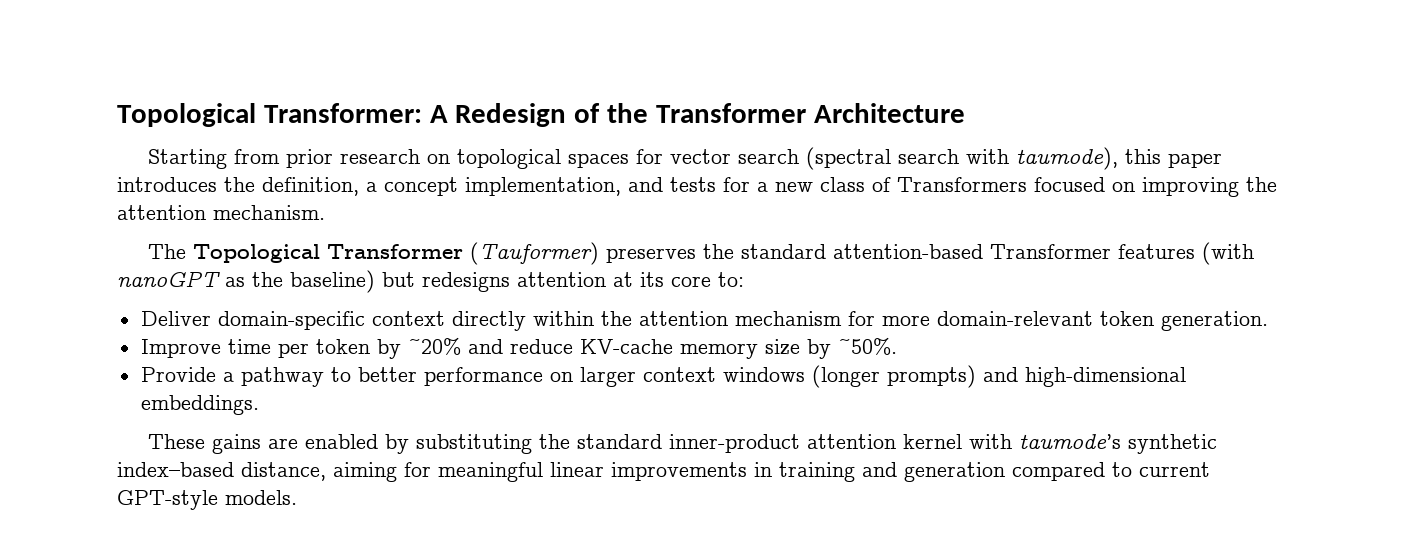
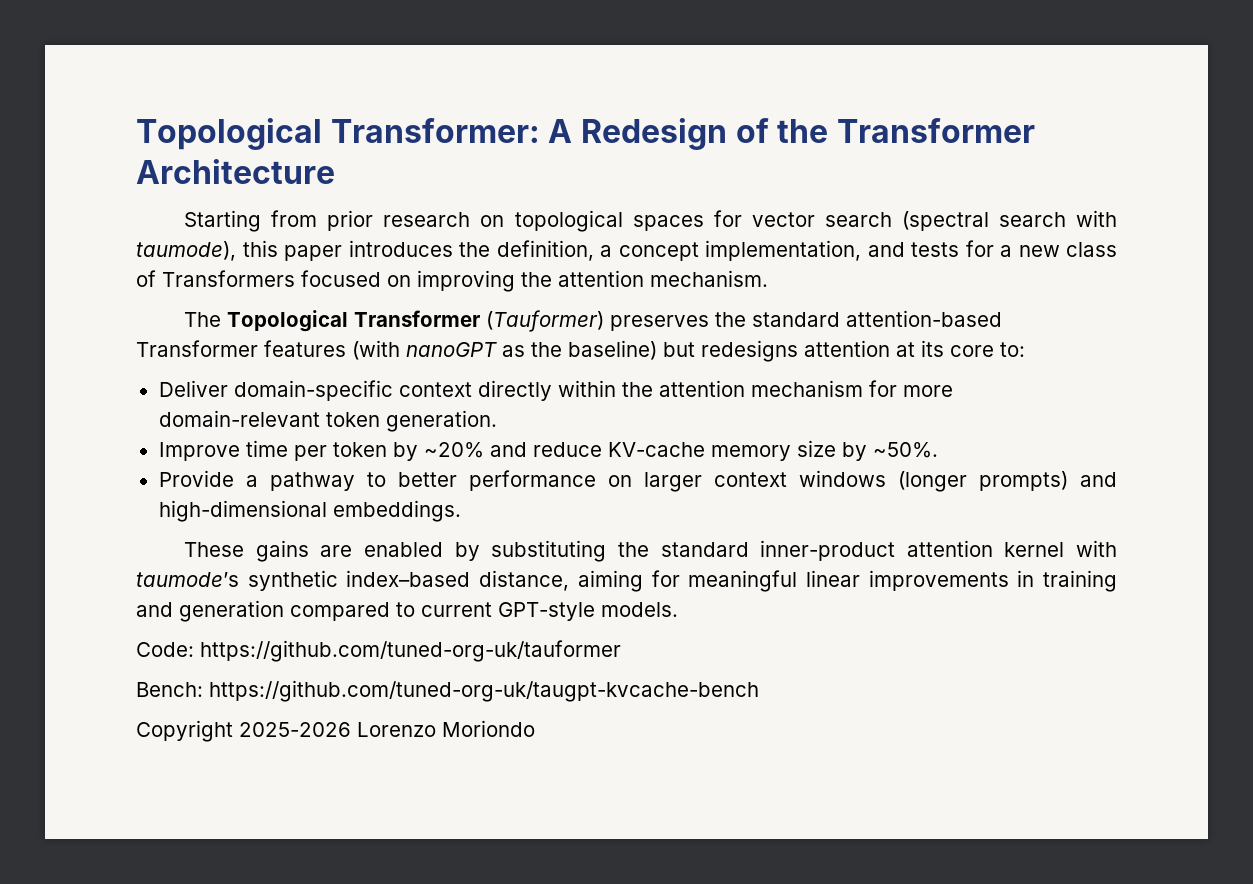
+ Code: https://github.com/tuned-org-uk/tauformer
+ Bench: https://github.com/tuned-org-uk/taugpt-kvcache-bench
+ Copyright 2025-2026 Lorenzo Moriondo

